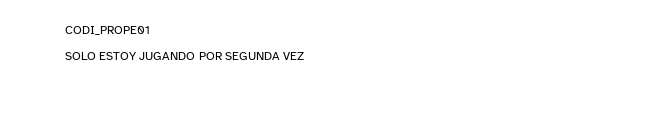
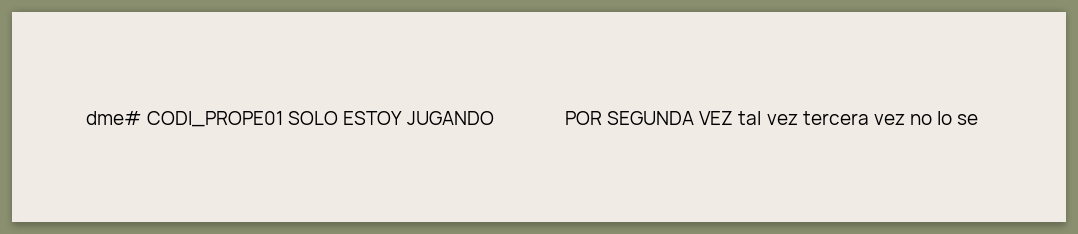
- CODI_PROPE01
- SOLO ESTOY JUGANDO POR SEGUNDA VEZ
+ dme# CODI_PROPE01 SOLO ESTOY JUGANDO POR SEGUNDA VEZ tal vez tercera vez no lo se

